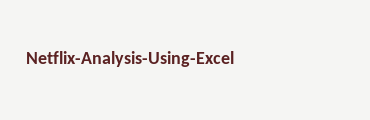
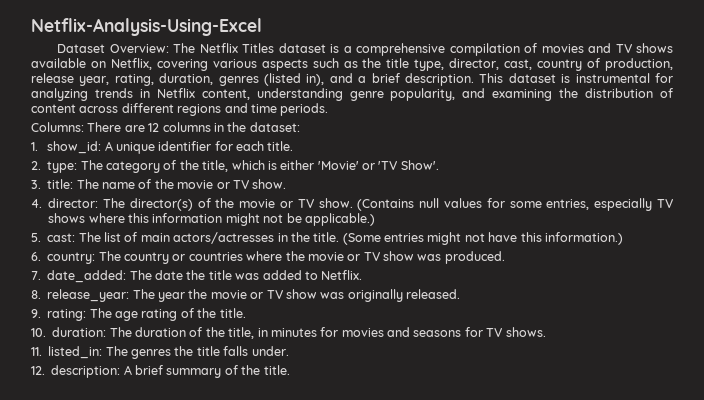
+ Dataset Overview: The Netflix Titles dataset is a comprehensive compilation of movies and TV shows available on Netflix, covering various aspects such as the title type, director, cast, country of production, release year, rating, duration, genres (listed in), and a brief description. This dataset is instrumental for analyzing trends in Netflix content, understanding genre popularity, and examining the distribution of content across different regions and time periods.
+ Columns: There are 12 columns in the dataset:
+ 1. show_id: A unique identifier for each title.
+ 2. type: The category of the title, which is either 'Movie' or 'TV Show'.
+ 3. title: The name of the movie or TV show.
+ 4. director: The director(s) of the movie or TV show. (Contains null values for some entries, especially TV shows where this information might not be applicable.)
+ 5. cast: The list of main actors/actresses in the title. (Some entries might not have this information.)
+ 6. country: The country or countries where the movie or TV show was produced.
+ 7. date_added: The date the title was added to Netflix.
+ 8. release_year: The year the movie or TV show was originally released.
+ 9. rating: The age rating of the title.
+ 10. duration: The duration of the title, in minutes for movies and seasons for TV shows.
+ 11. listed_in: The genres the title falls under.
+ 12. description: A brief summary of the title.

